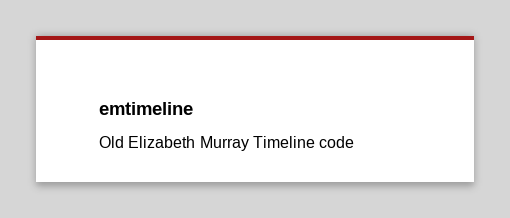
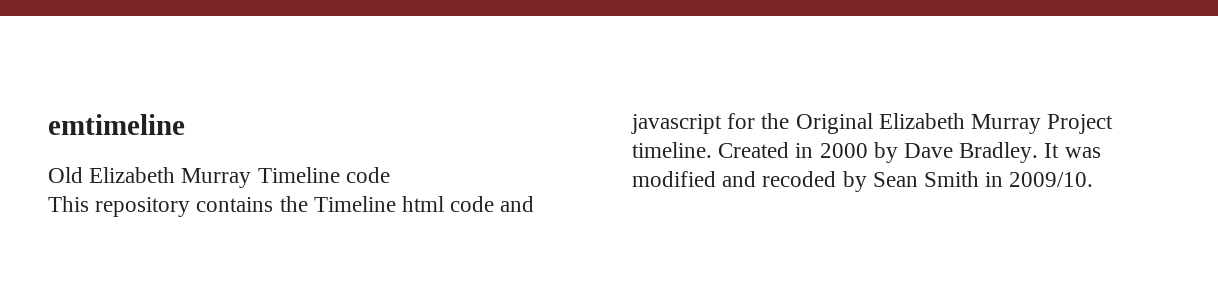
+ This repository contains the Timeline html code and javascript for the Original Elizabeth Murray Project timeline. Created in 2000 by Dave Bradley. It was modified and recoded by Sean Smith in 2009/10.

